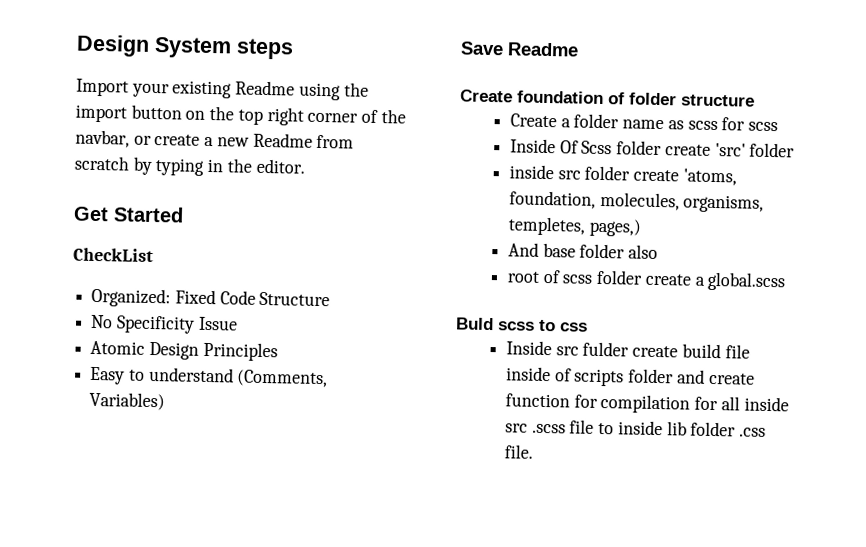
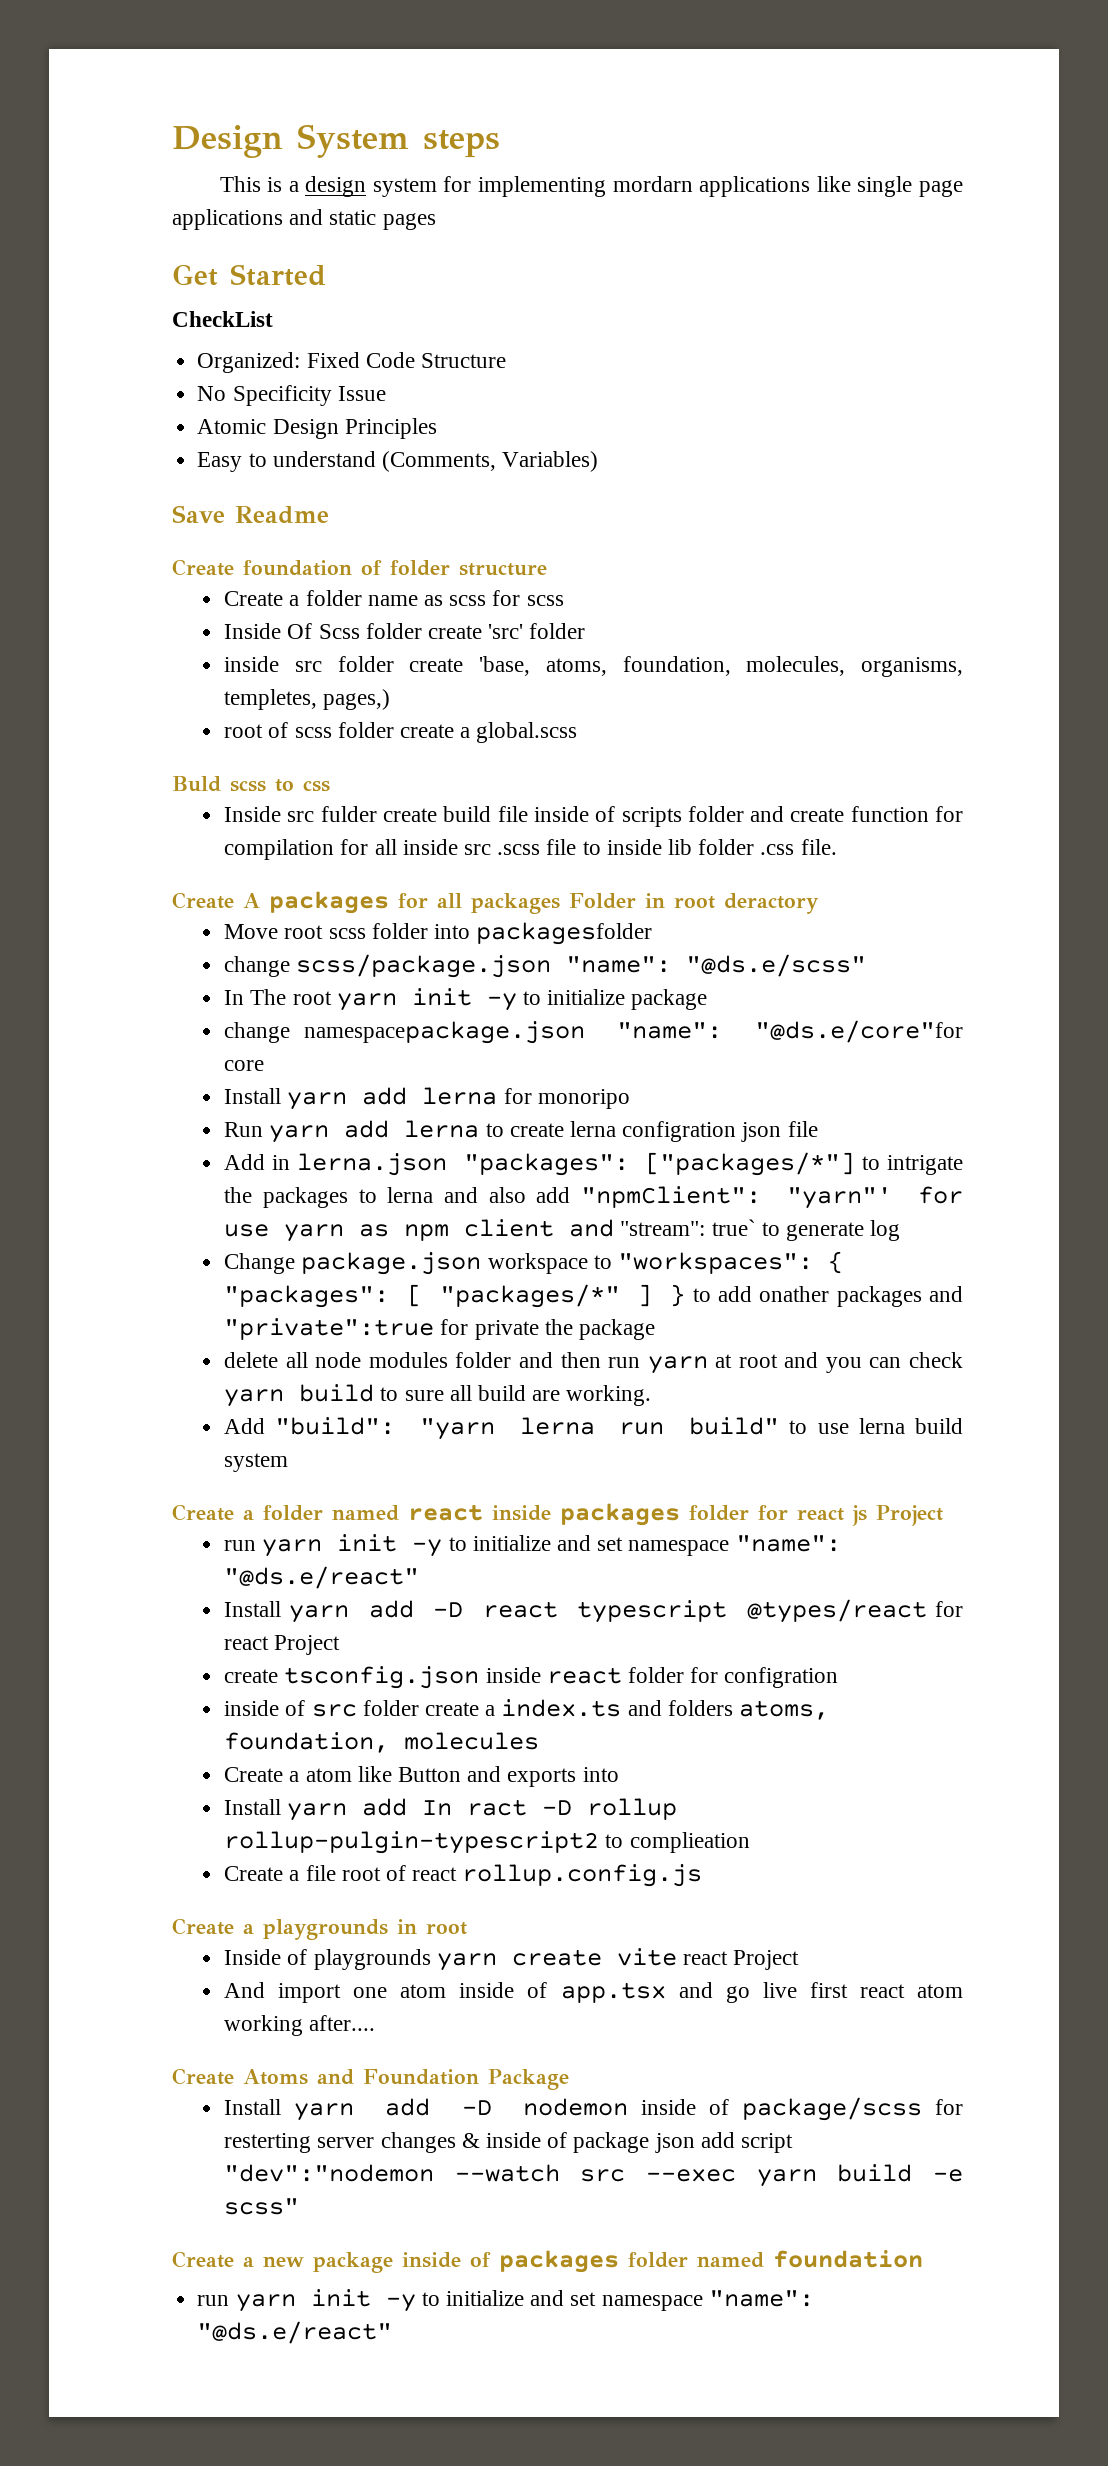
- Import your existing Readme using the import button on the top right corner of the navbar, or create a new Readme from scratch by typing in the editor.
+ This is a design system for implementing mordarn applications like single page applications and static pages
- inside src folder create 'atoms, foundation, molecules, organisms, templetes, pages,)
+ inside src folder create 'base, atoms, foundation, molecules, organisms, templetes, pages,)
- And base folder also
+ Create A packages for all packages Folder in root deractory
+ Move root scss folder into packagesfolder
+ change scss/package.json "name": "@ds.e/scss"
+ In The root yarn init -y to initialize package
+ change namespacepackage.json "name": "@ds.e/core"for core
+ Install yarn add lerna for monoripo
+ Run yarn add lerna to create lerna configration json file
+ Add in lerna.json "packages": ["packages/*"] to intrigate the packages to lerna and also add "npmClient": "yarn"' for use yarn as npm client and "stream": true` to generate log
+ Change package.json workspace to "workspaces": { "packages": [ "packages/*" ] } to add onather packages and "private":true for private the package
+ delete all node modules folder and then run yarn at root and you can check yarn build to sure all build are working.
+ Add "build": "yarn lerna run build" to use lerna build system
+ Create a folder named react inside packages folder for react js Project
+ run yarn init -y to initialize and set namespace "name": "@ds.e/react"
+ Install yarn add -D react typescript @types/react for react Project
+ create tsconfig.json inside react folder for configration
+ inside of src folder create a index.ts and folders atoms, foundation, molecules
+ Create a atom like Button and exports into
+ Install yarn add In ract -D rollup rollup-pulgin-typescript2 to complieation
+ Create a file root of react rollup.config.js
+ Create a playgrounds in root
+ Inside of playgrounds yarn create vite react Project
+ And import one atom inside of app.tsx and go live first react atom working after....
+ Create Atoms and Foundation Package
+ Install yarn add -D nodemon inside of package/scss for resterting server changes & inside of package json add script "dev":"nodemon --watch src --exec yarn build -e scss"
+ Create a new package inside of packages folder named foundation
+ run yarn init -y to initialize and set namespace "name": "@ds.e/react"

